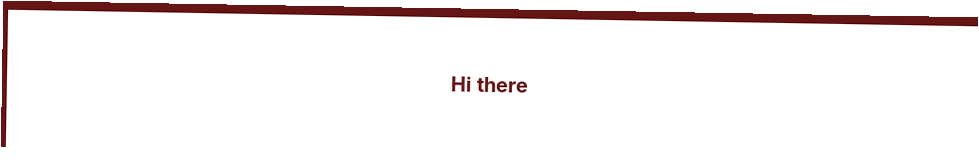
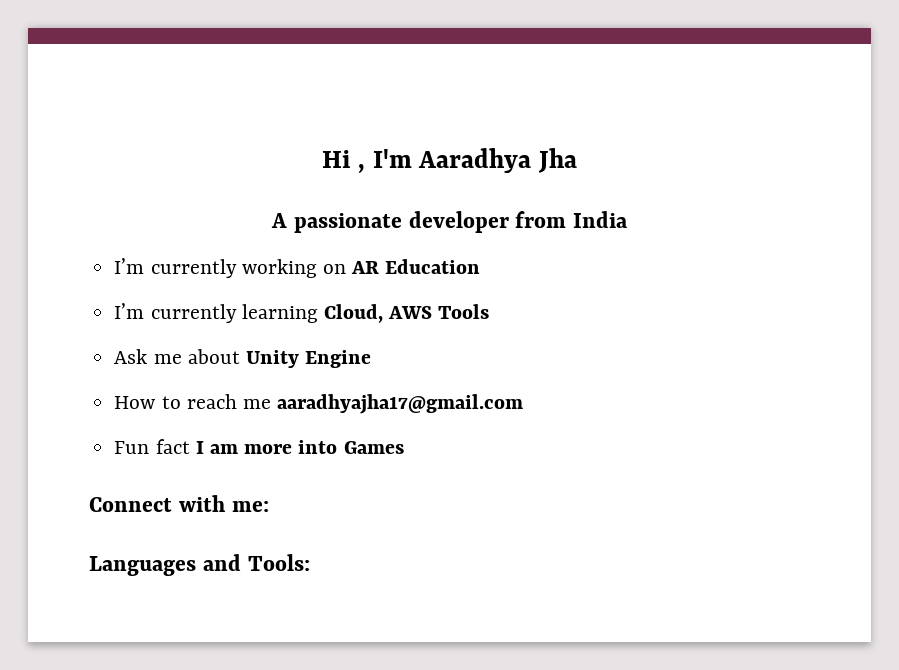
- Hi there
+ Hi , I'm Aaradhya Jha
+ A passionate developer from India
+ I’m currently working on AR Education
+ I’m currently learning Cloud, AWS Tools
+ Ask me about Unity Engine
+ How to reach me aaradhyajha17@gmail.com
+ Fun fact I am more into Games
+ Connect with me:
+ Languages and Tools:

